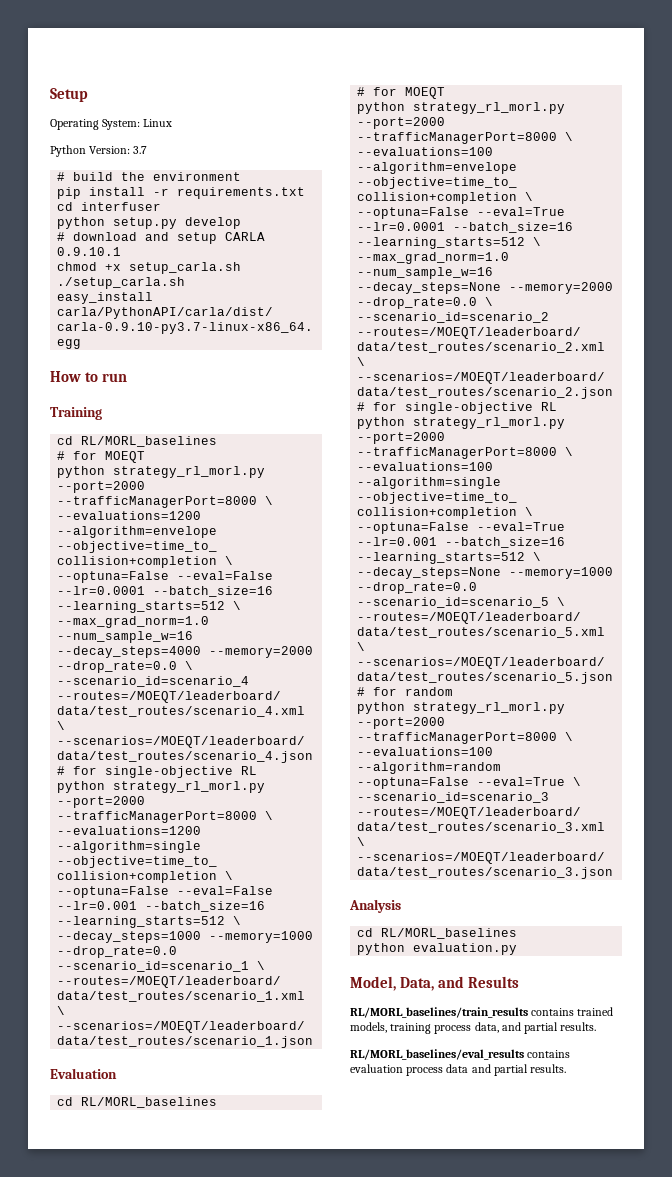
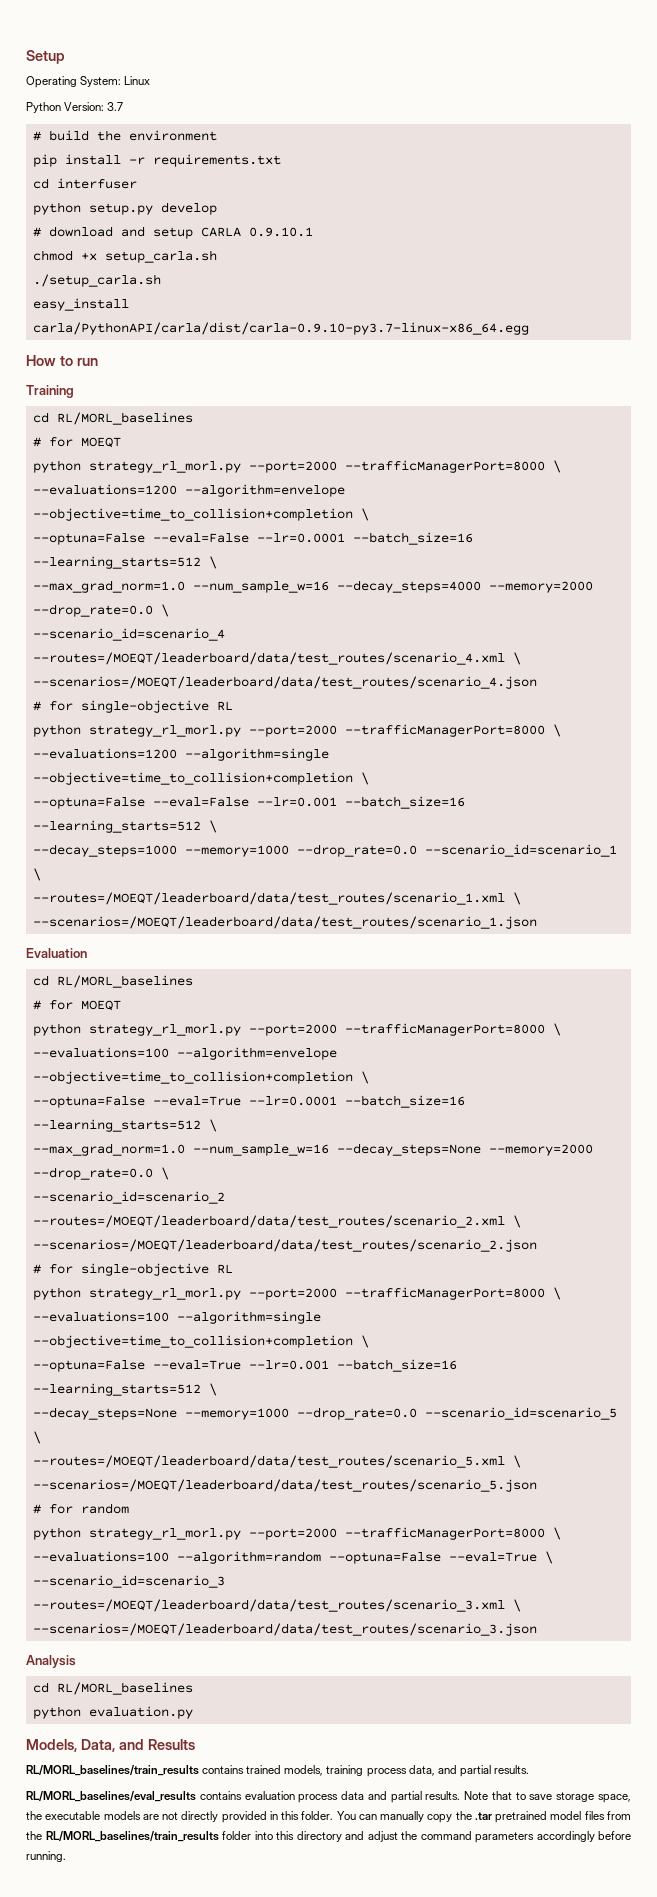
- Model, Data, and Results
+ Models, Data, and Results
+ Note that to save storage space, the executable models are not directly provided in this folder. You can manually copy the .tar pretrained model files from the RL/MORL_baselines/train_results folder into this directory and adjust the command parameters accordingly before running.

